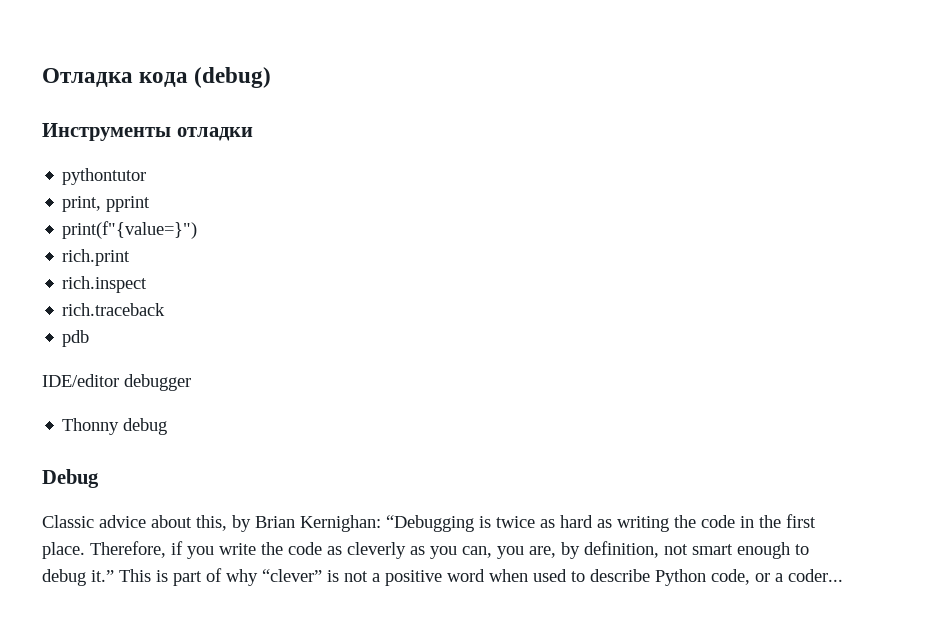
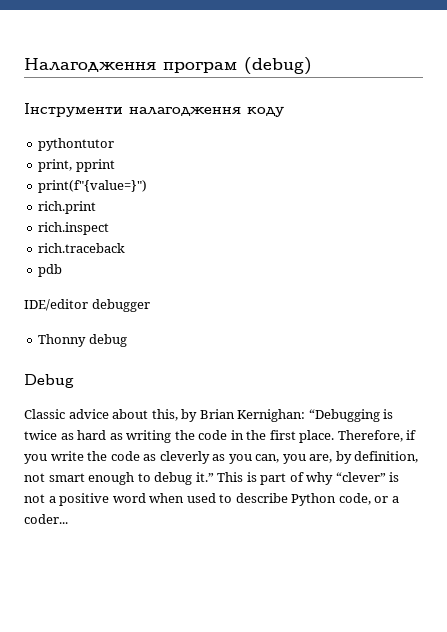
- Отладка кода (debug)
+ Налагодження програм (debug)
- Инструменты отладки
+ Інструменти налагодження коду

